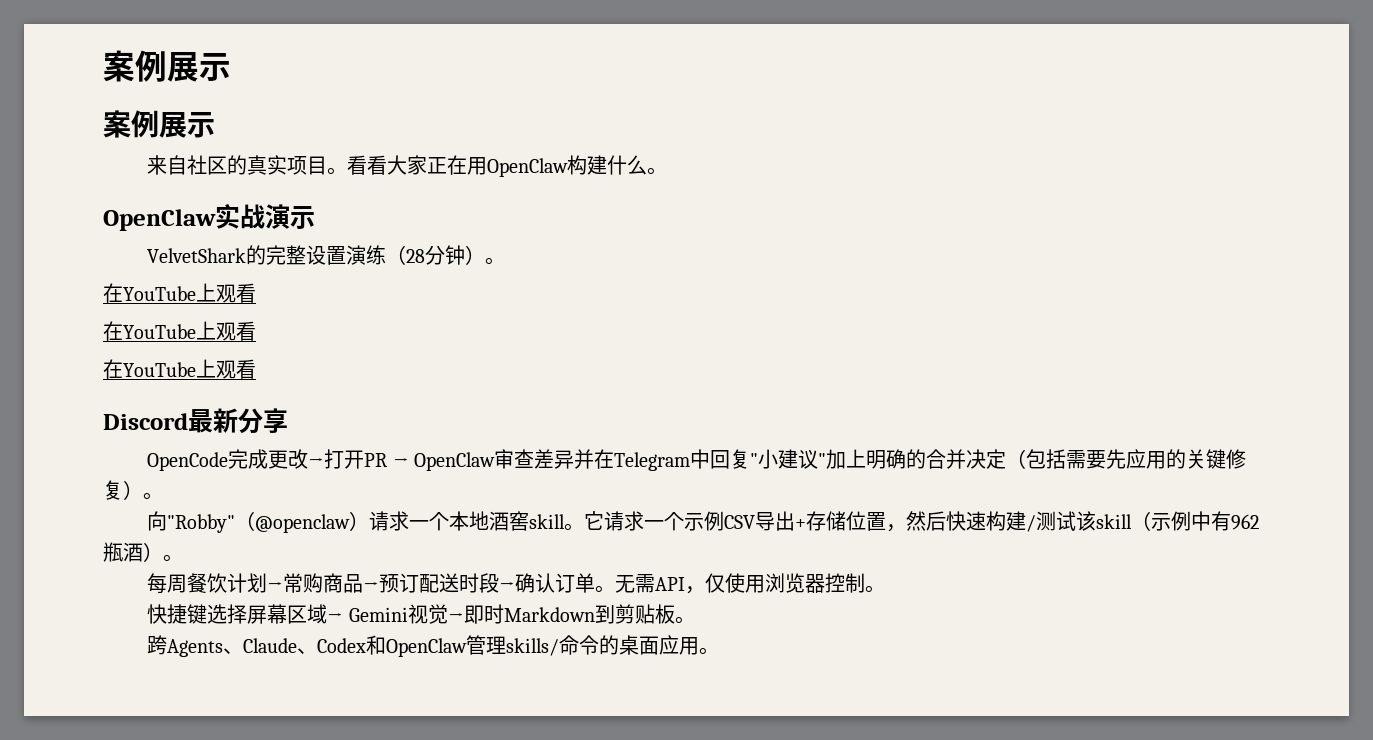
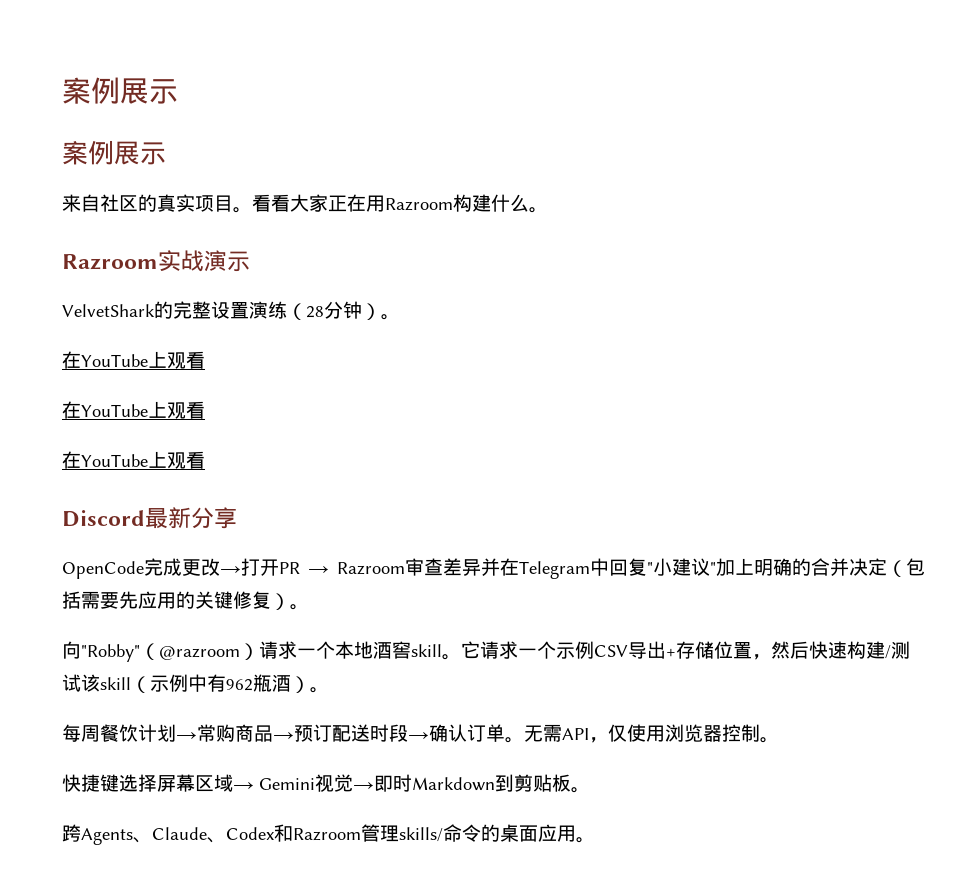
- 看看大家正在用OpenClaw构建什么。
+ 看看大家正在用Razroom构建什么。
- OpenClaw实战演示
+ Razroom实战演示
- OpenCode完成更改→打开PR → OpenClaw审查差异并在Telegram中回复"小建议"加上明确的合并决定（包括需要先应用的关键修复）。
+ OpenCode完成更改→打开PR → Razroom审查差异并在Telegram中回复"小建议"加上明确的合并决定（包括需要先应用的关键修复）。
- 向"Robby"（@openclaw）请求一个本地酒窖skill。
+ 向"Robby"（@razroom）请求一个本地酒窖skill。
- 跨Agents、Claude、Codex和OpenClaw管理skills/命令的桌面应用。
+ 跨Agents、Claude、Codex和Razroom管理skills/命令的桌面应用。

